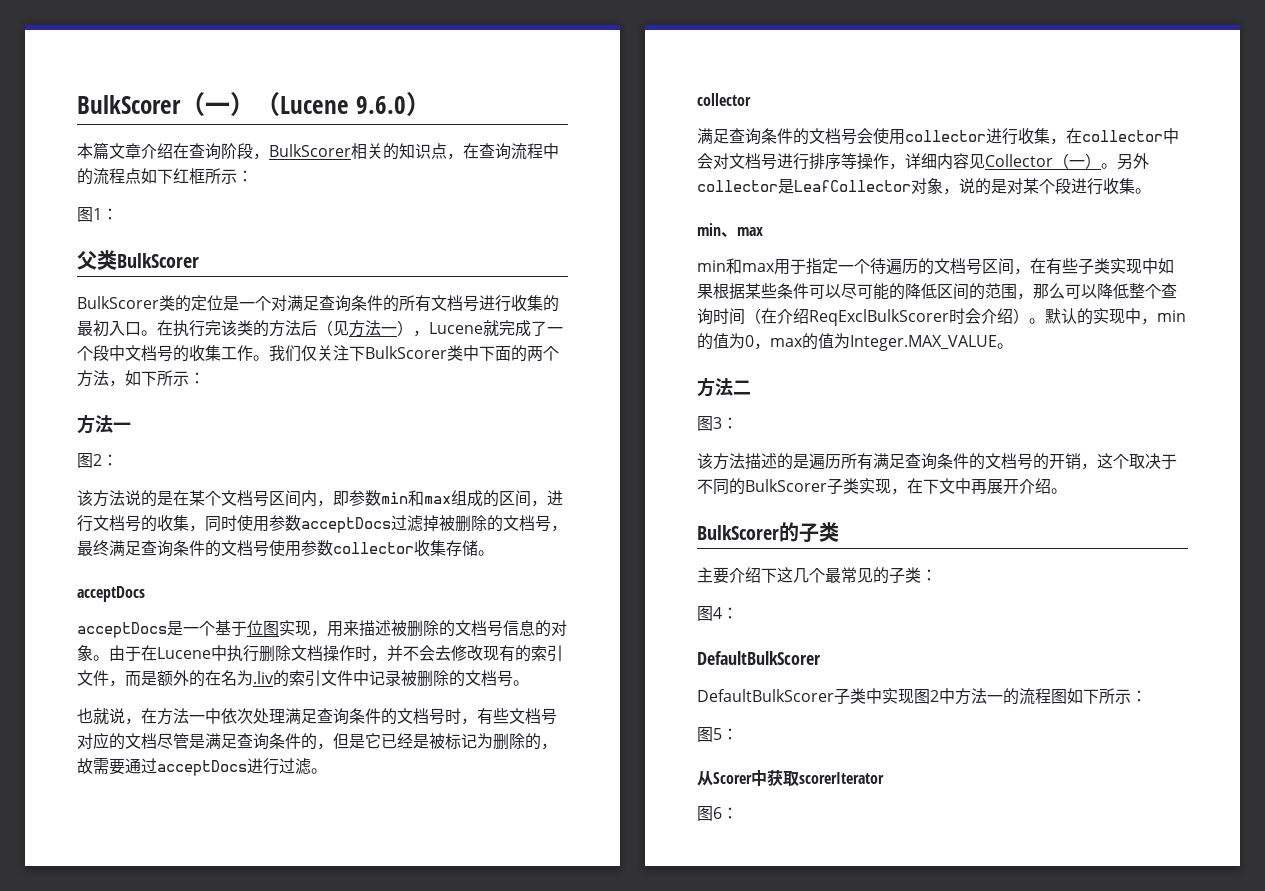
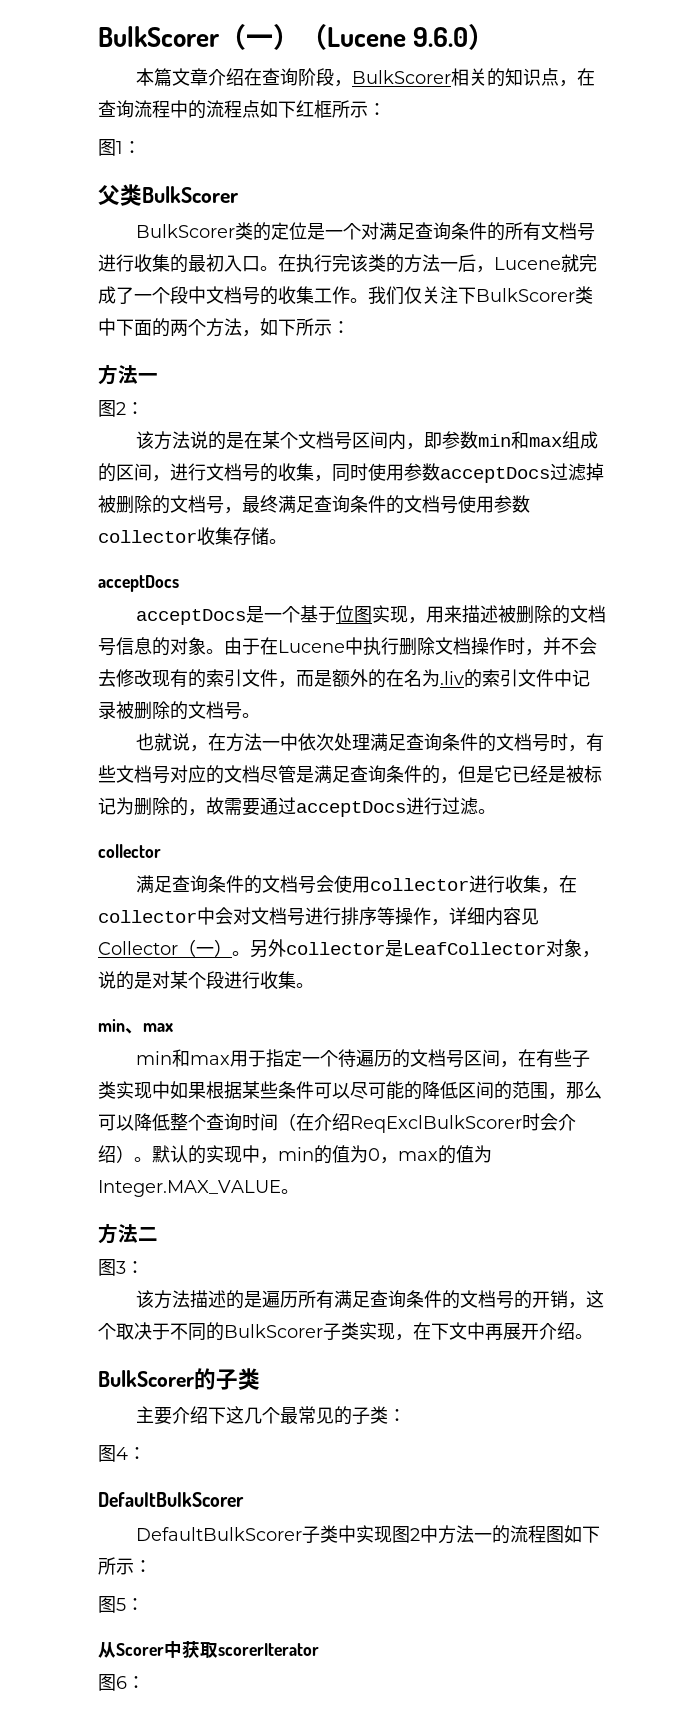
- 在执行完该类的方法后（见方法一），Lucene就完成了一个段中文档号的收集工作。
+ 在执行完该类的方法一后，Lucene就完成了一个段中文档号的收集工作。

